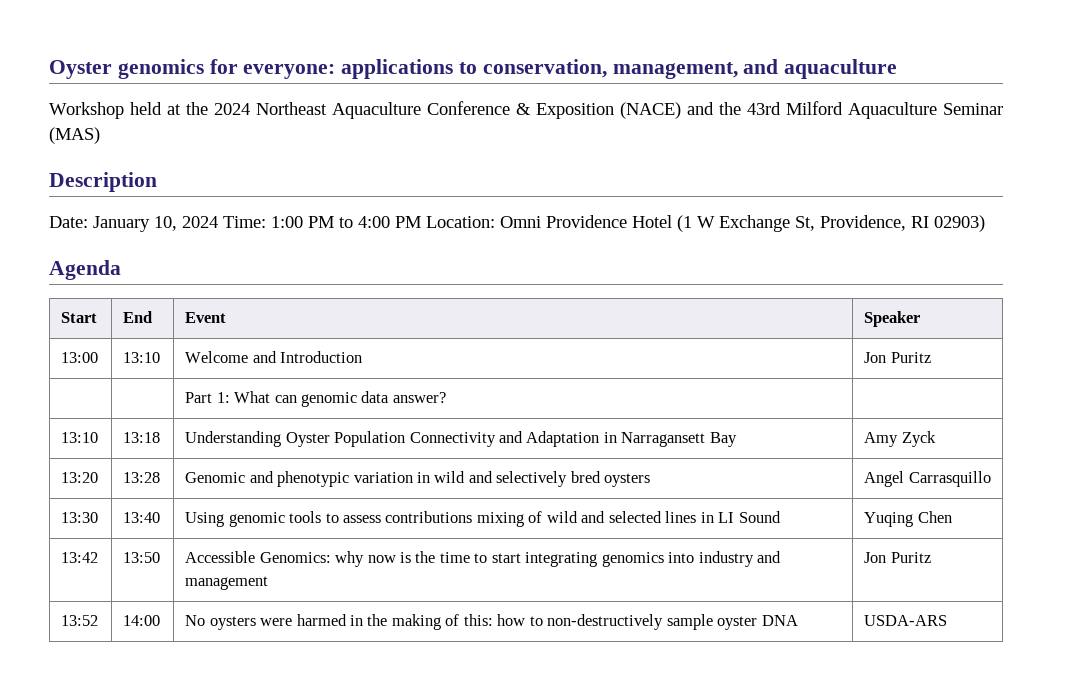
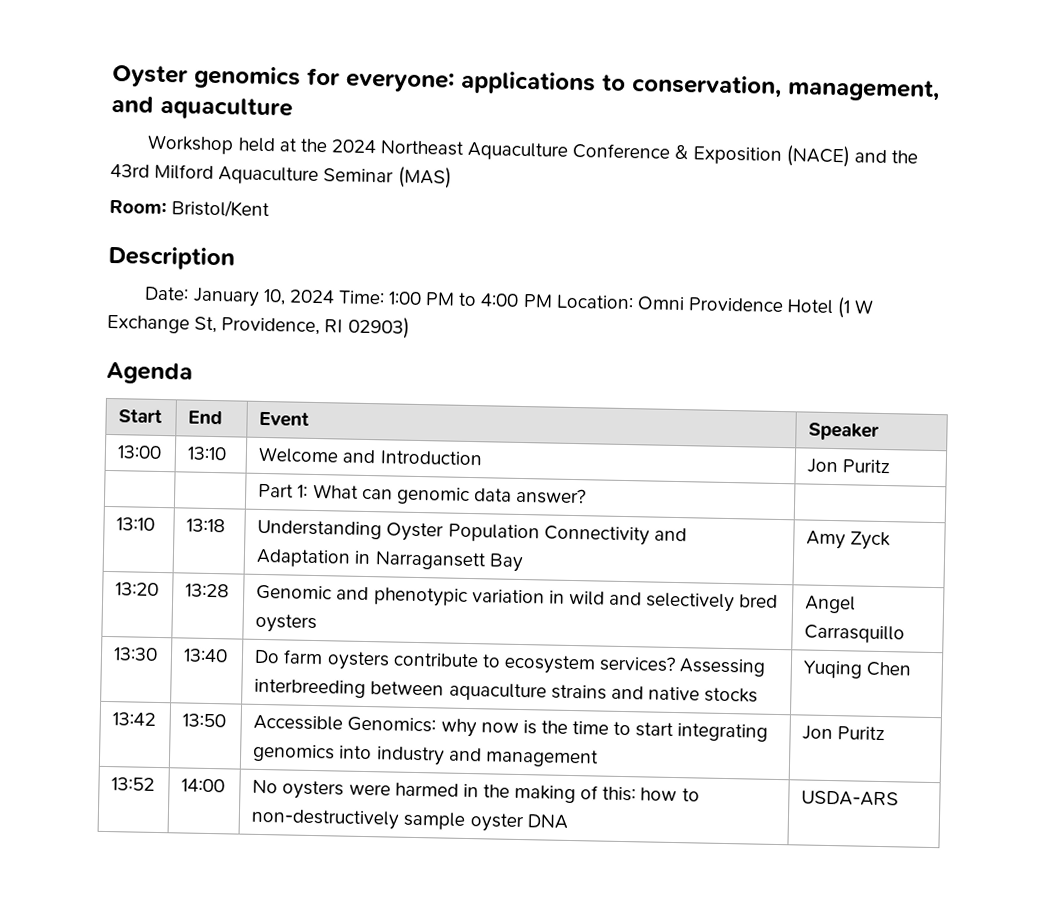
+ Room: Bristol/Kent
- 13:30 | 13:40 | Using genomic tools to assess contributions mixing of wild and selected lines in LI Sound | Yuqing Chen
+ 13:30 | 13:40 | Do farm oysters contribute to ecosystem services? Assessing interbreeding between aquaculture strains and native stocks | Yuqing Chen

